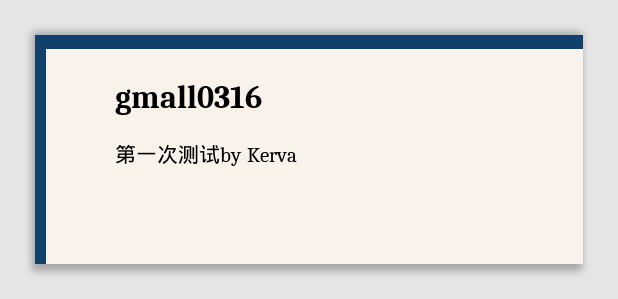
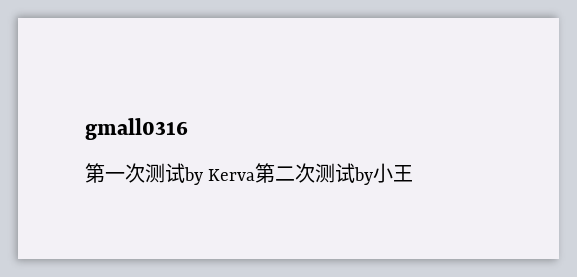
- 第一次测试by Kerva
+ 第一次测试by Kerva第二次测试by小王

